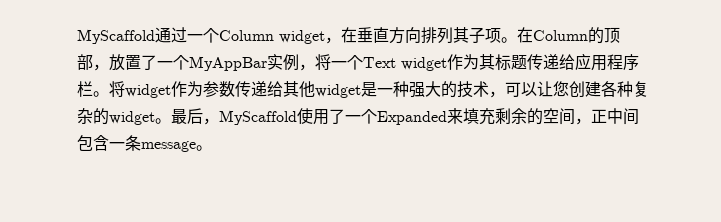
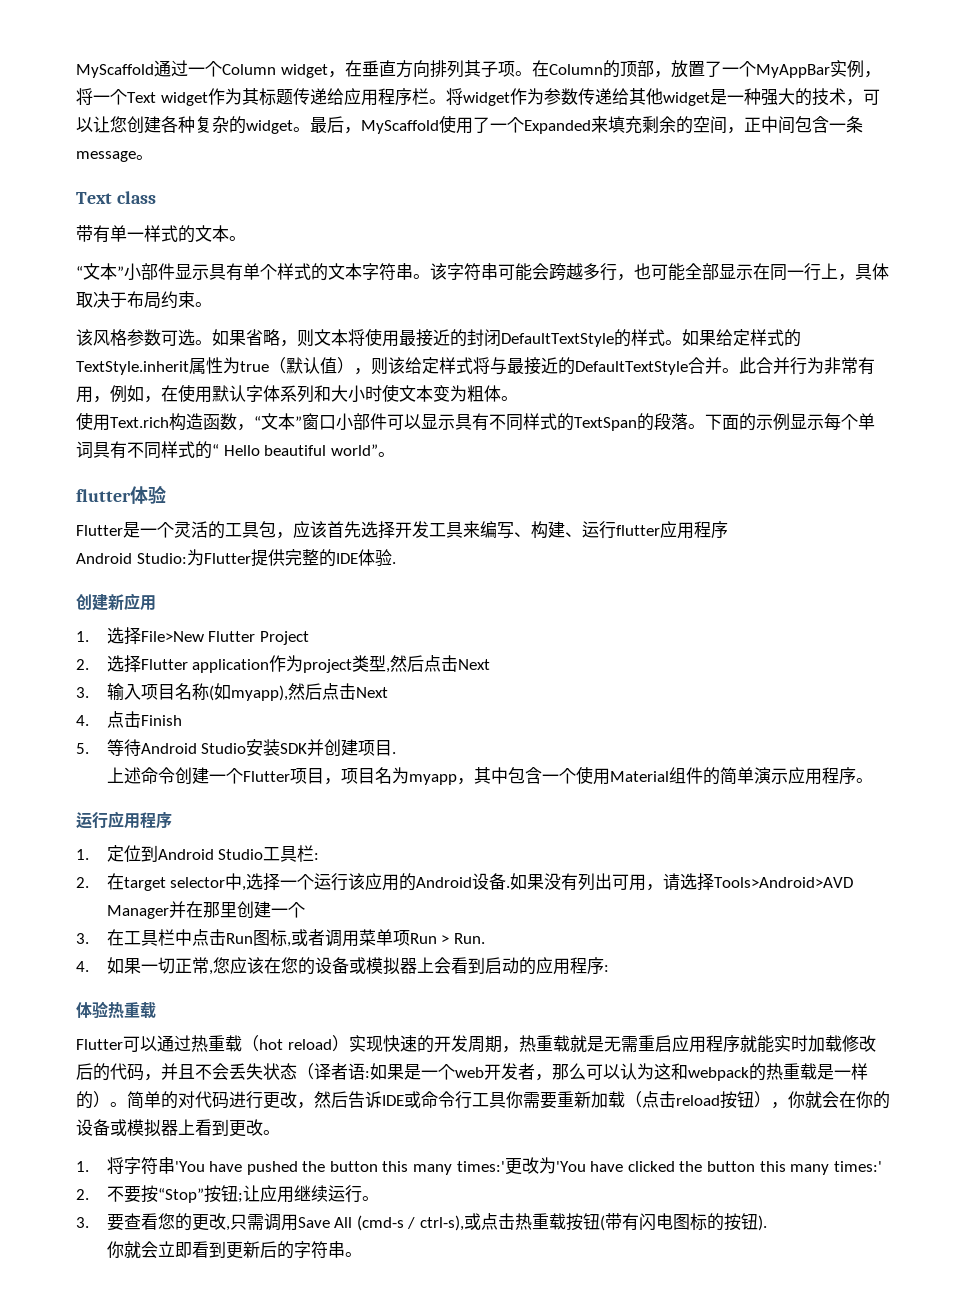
+ Text class
+ 带有单一样式的文本。
+ “文本”小部件显示具有单个样式的文本字符串。该字符串可能会跨越多行，也可能全部显示在同一行上，具体取决于布局约束。
+ 该风格参数可选。如果省略，则文本将使用最接近的封闭DefaultTextStyle的样式。如果给定样式的TextStyle.inherit属性为true（默认值），则该给定样式将与最接近的DefaultTextStyle合并。此合并行为非常有用，例如，在使用默认字体系列和大小时使文本变为粗体。
+ 使用Text.rich构造函数，“文本”窗口小部件可以显示具有不同样式的TextSpan的段落。下面的示例显示每个单词具有不同样式的“ Hello beautiful world”。
+ flutter体验
+ Flutter是一个灵活的工具包，应该首先选择开发工具来编写、构建、运行flutter应用程序
+ Android Studio:为Flutter提供完整的IDE体验.
+ 创建新应用
+ 1.选择File>New Flutter Project
+ 2.选择Flutter application作为project类型,然后点击Next
+ 3.输入项目名称(如myapp),然后点击Next
+ 4.点击Finish
+ 5.等待Android Studio安装SDK并创建项目.
+ 上述命令创建一个Flutter项目，项目名为myapp，其中包含一个使用Material组件的简单演示应用程序。
+ 运行应用程序
+ 1.定位到Android Studio工具栏:
+ 2.在target selector中,选择一个运行该应用的Android设备.如果没有列出可用，请选择Tools>Android>AVD Manager并在那里创建一个
+ 3.在工具栏中点击Run图标,或者调用菜单项Run > Run.
+ 4.如果一切正常,您应该在您的设备或模拟器上会看到启动的应用程序:
+ 体验热重载
+ Flutter可以通过热重载（hot reload）实现快速的开发周期，热重载就是无需重启应用程序就能实时加载修改后的代码，并且不会丢失状态（译者语:如果是一个web开发者，那么可以认为这和webpack的热重载是一样的）。简单的对代码进行更改，然后告诉IDE或命令行工具你需要重新加载（点击reload按钮），你就会在你的设备或模拟器上看到更改。
+ 1.将字符串'You have pushed the button this many times:'更改为'You have clicked the button this many times:'
+ 2.不要按“Stop”按钮;让应用继续运行。
+ 3.要查看您的更改,只需调用Save All (cmd-s / ctrl-s),或点击热重载按钮(带有闪电图标的按钮).
+ 你就会立即看到更新后的字符串。

